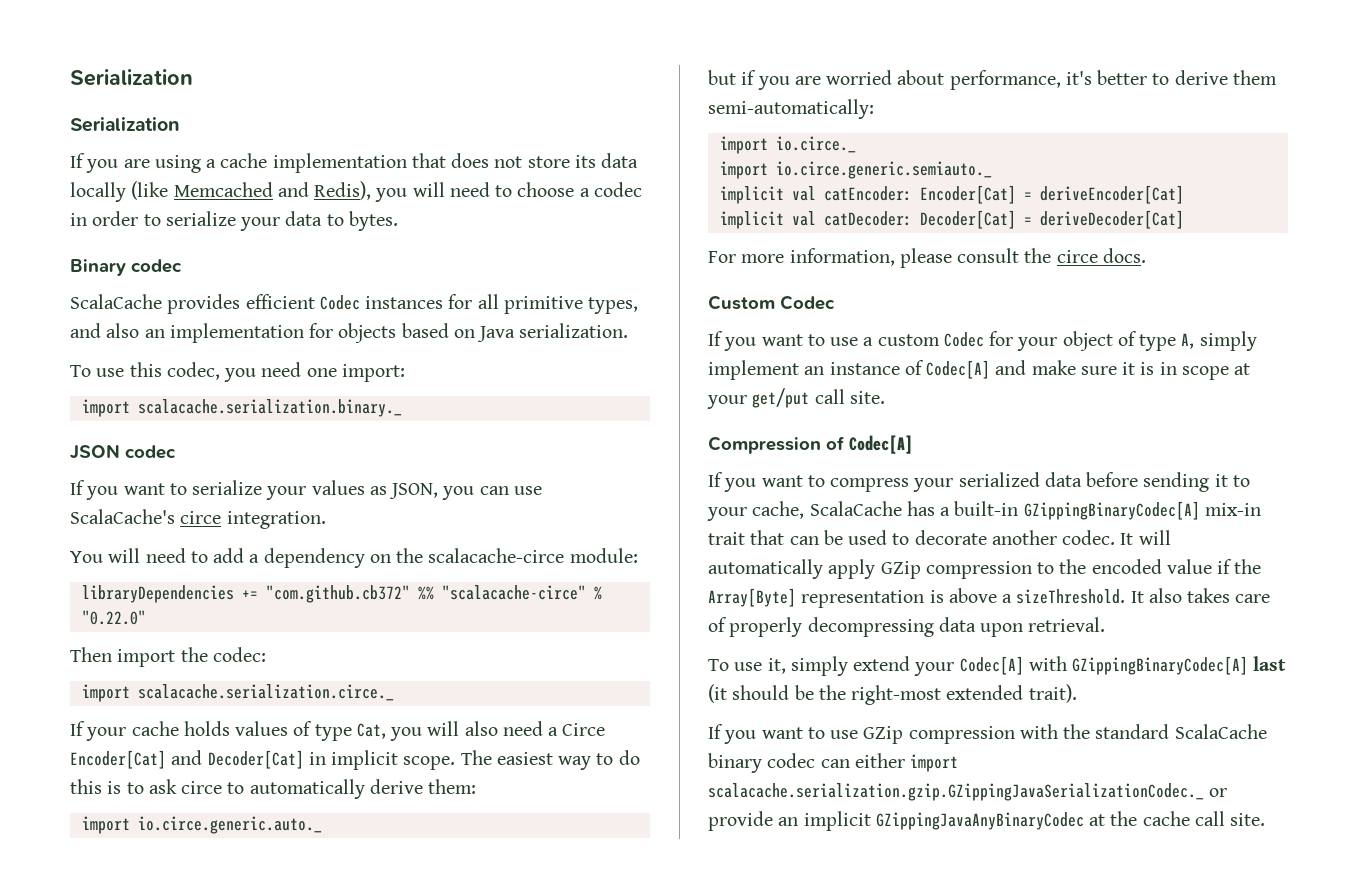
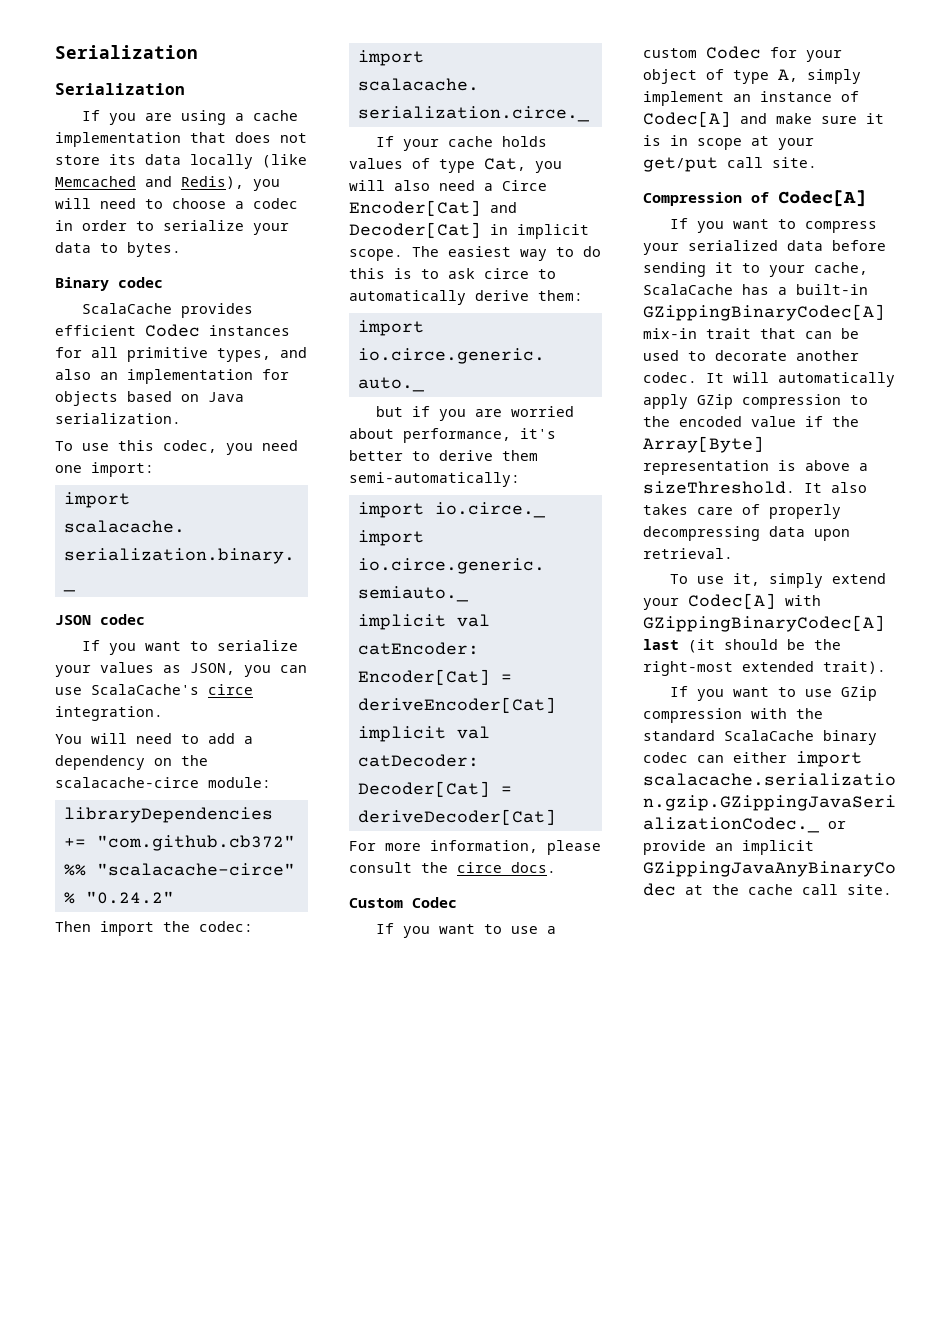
- libraryDependencies += "com.github.cb372" %% "scalacache-circe" % "0.22.0"
+ libraryDependencies += "com.github.cb372" %% "scalacache-circe" % "0.24.2"

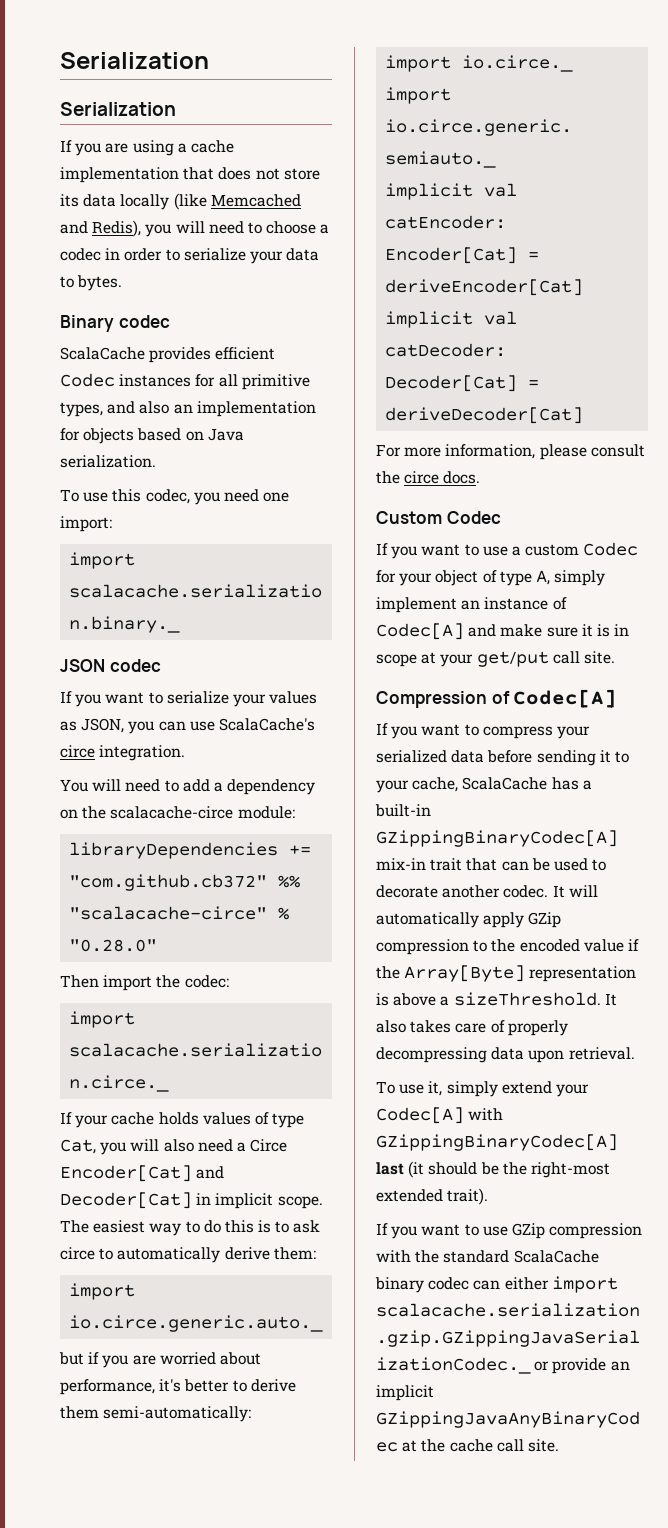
- libraryDependencies += "com.github.cb372" %% "scalacache-circe" % "0.24.2"
+ libraryDependencies += "com.github.cb372" %% "scalacache-circe" % "0.28.0"

